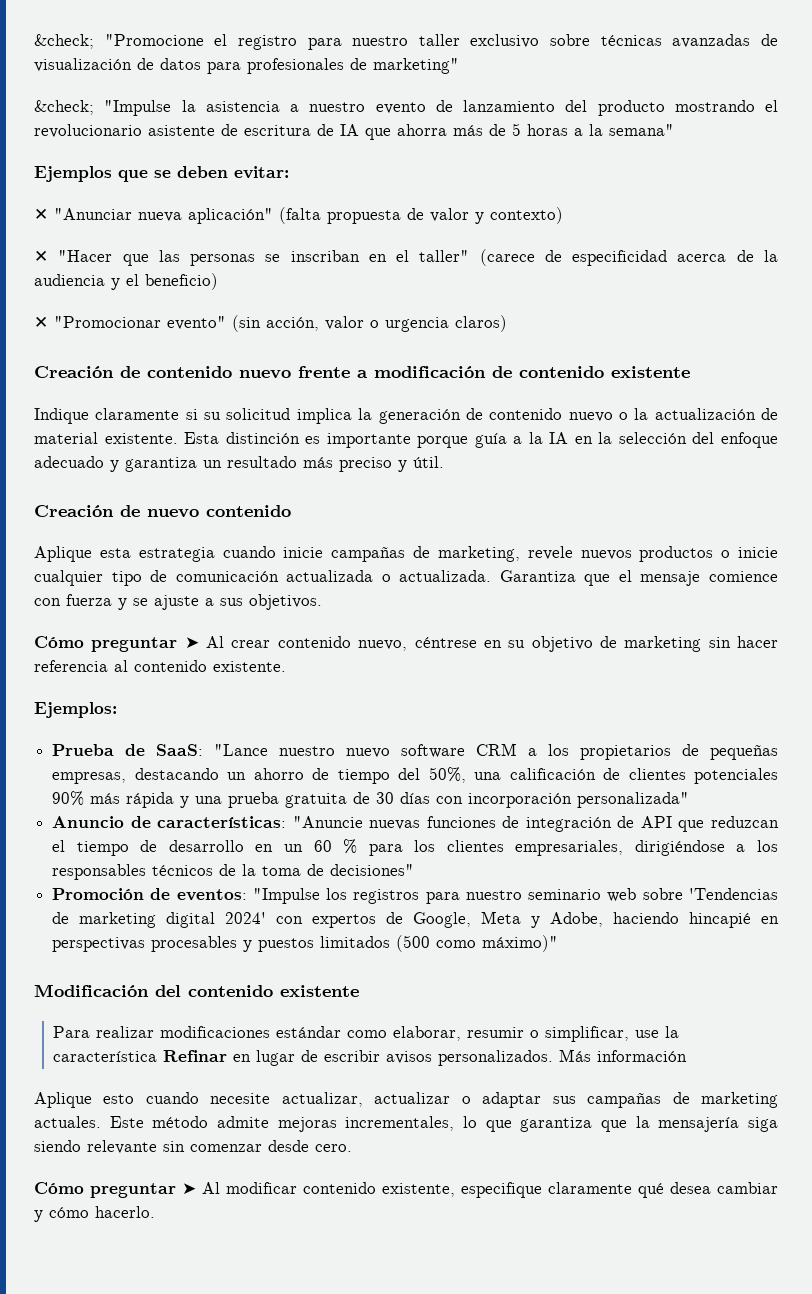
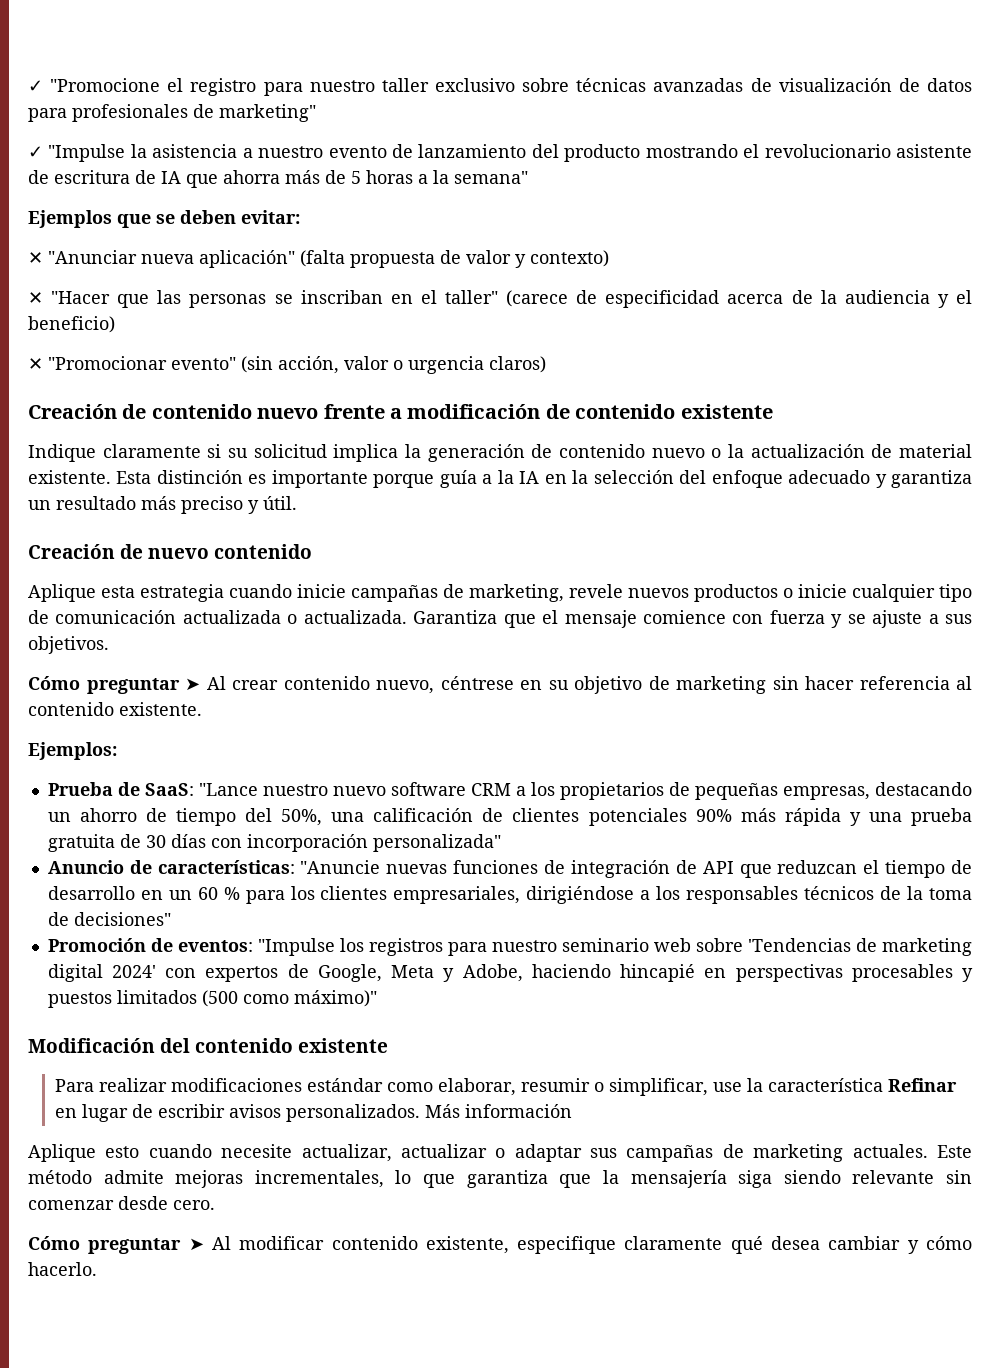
- &check; "Promocione el registro para nuestro taller exclusivo sobre técnicas avanzadas de visualización de datos para profesionales de marketing"
+ ✓ "Promocione el registro para nuestro taller exclusivo sobre técnicas avanzadas de visualización de datos para profesionales de marketing"
- &check; "Impulse la asistencia a nuestro evento de lanzamiento del producto mostrando el revolucionario asistente de escritura de IA que ahorra más de 5 horas a la semana"
+ ✓ "Impulse la asistencia a nuestro evento de lanzamiento del producto mostrando el revolucionario asistente de escritura de IA que ahorra más de 5 horas a la semana"

